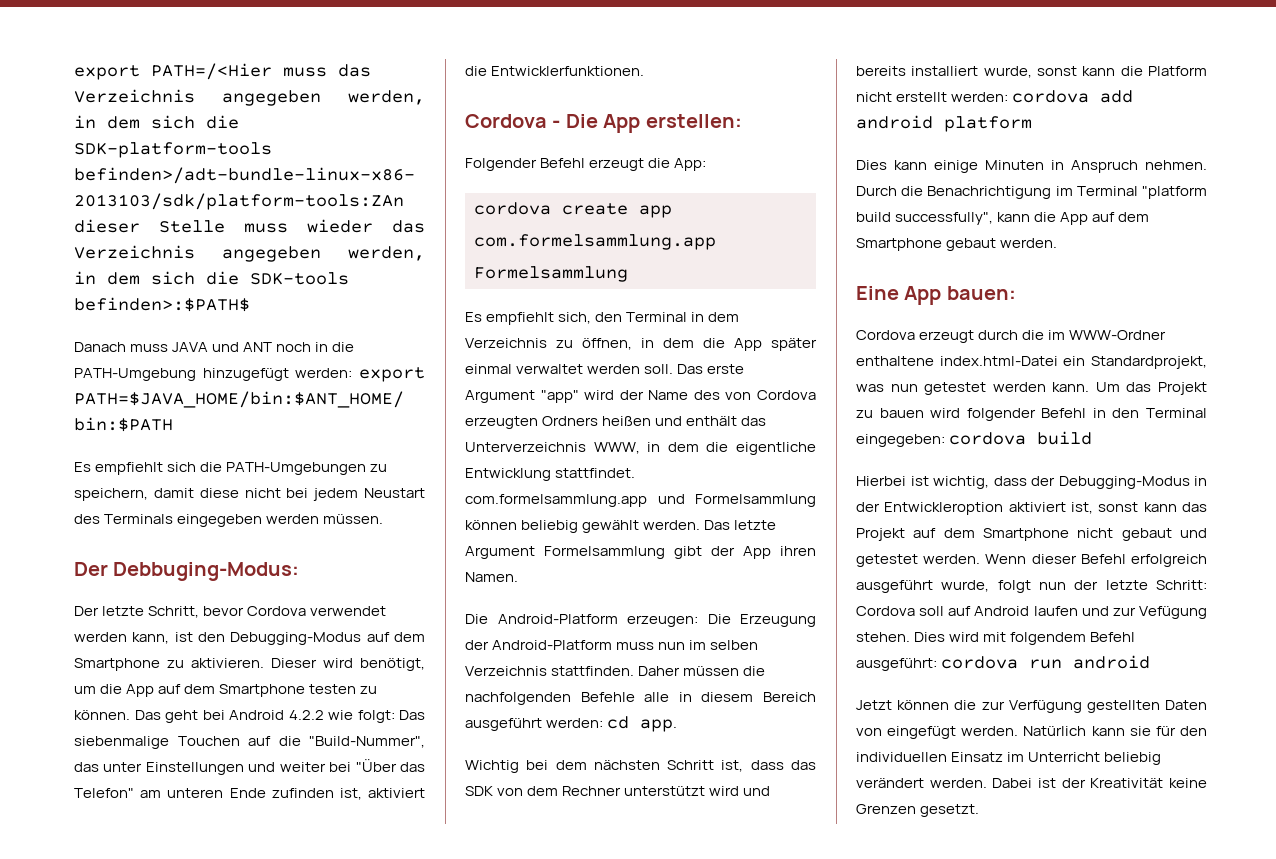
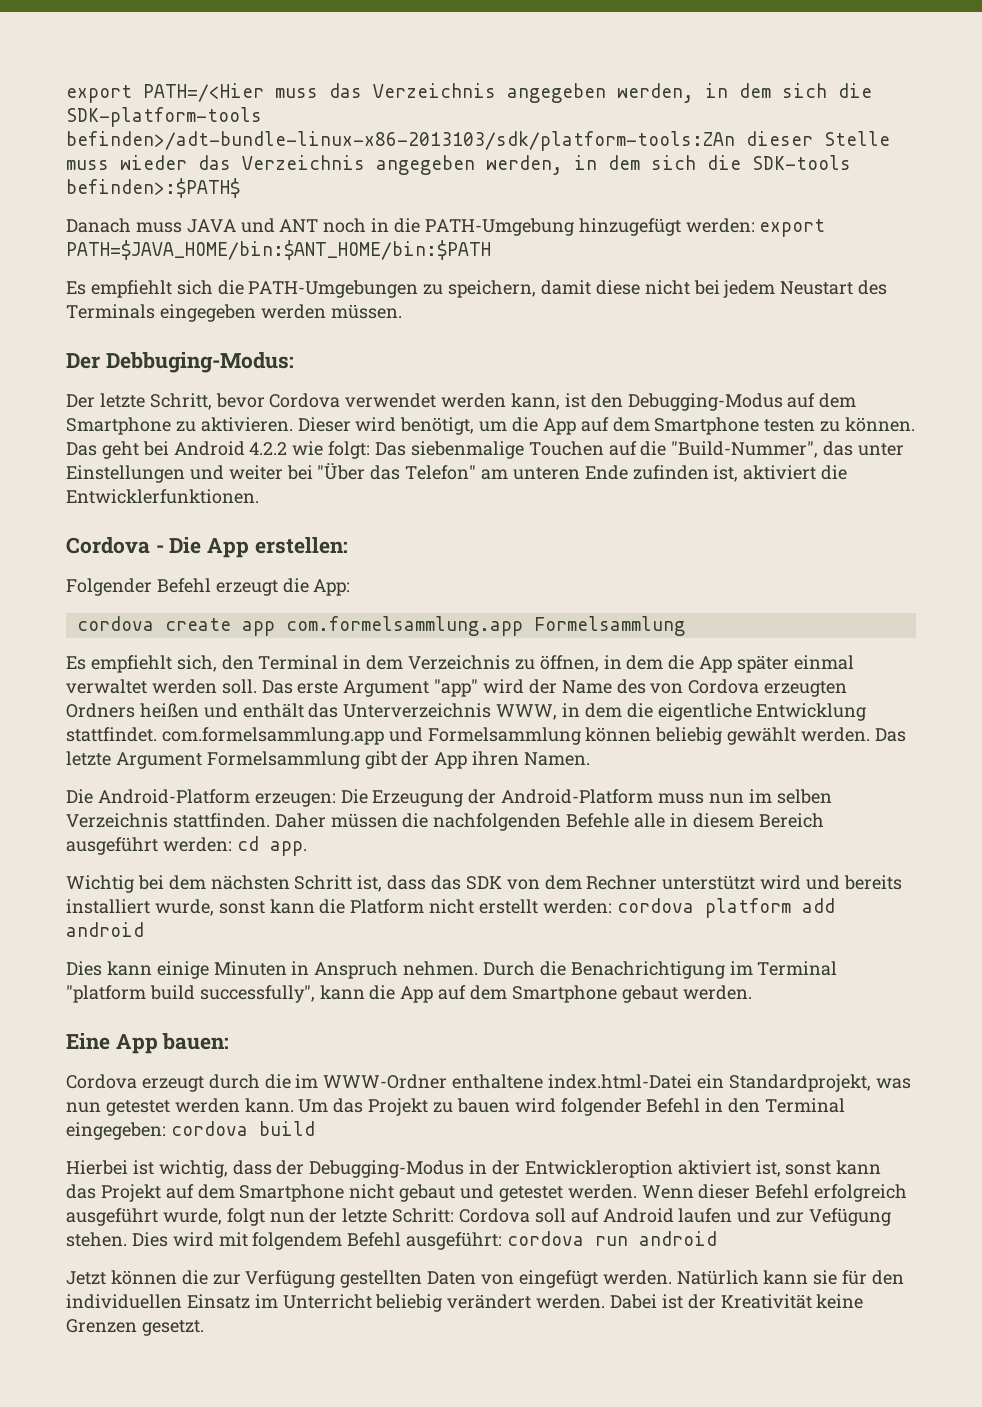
- Wichtig bei dem nächsten Schritt ist, dass das SDK von dem Rechner unterstützt wird und bereits installiert wurde, sonst kann die Platform nicht erstellt werden: cordova add android platform
+ Wichtig bei dem nächsten Schritt ist, dass das SDK von dem Rechner unterstützt wird und bereits installiert wurde, sonst kann die Platform nicht erstellt werden: cordova platform add android

